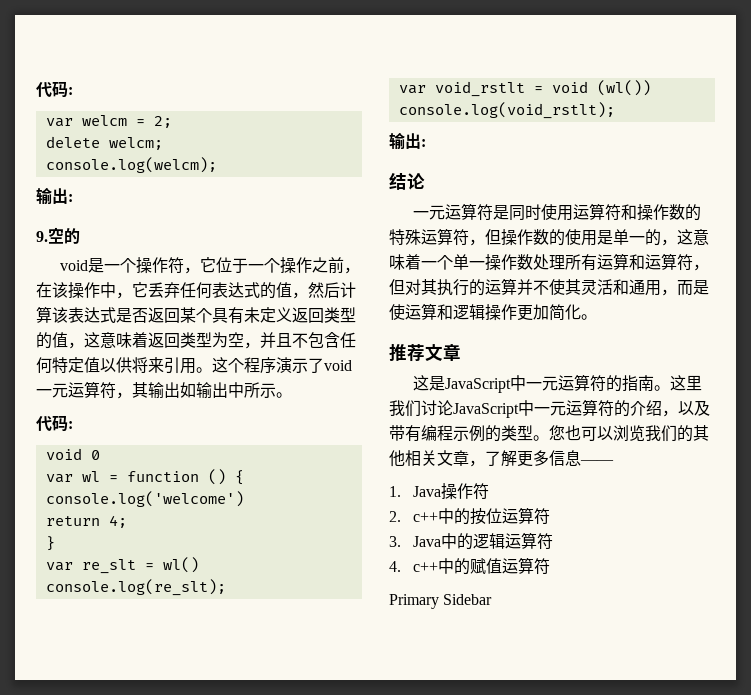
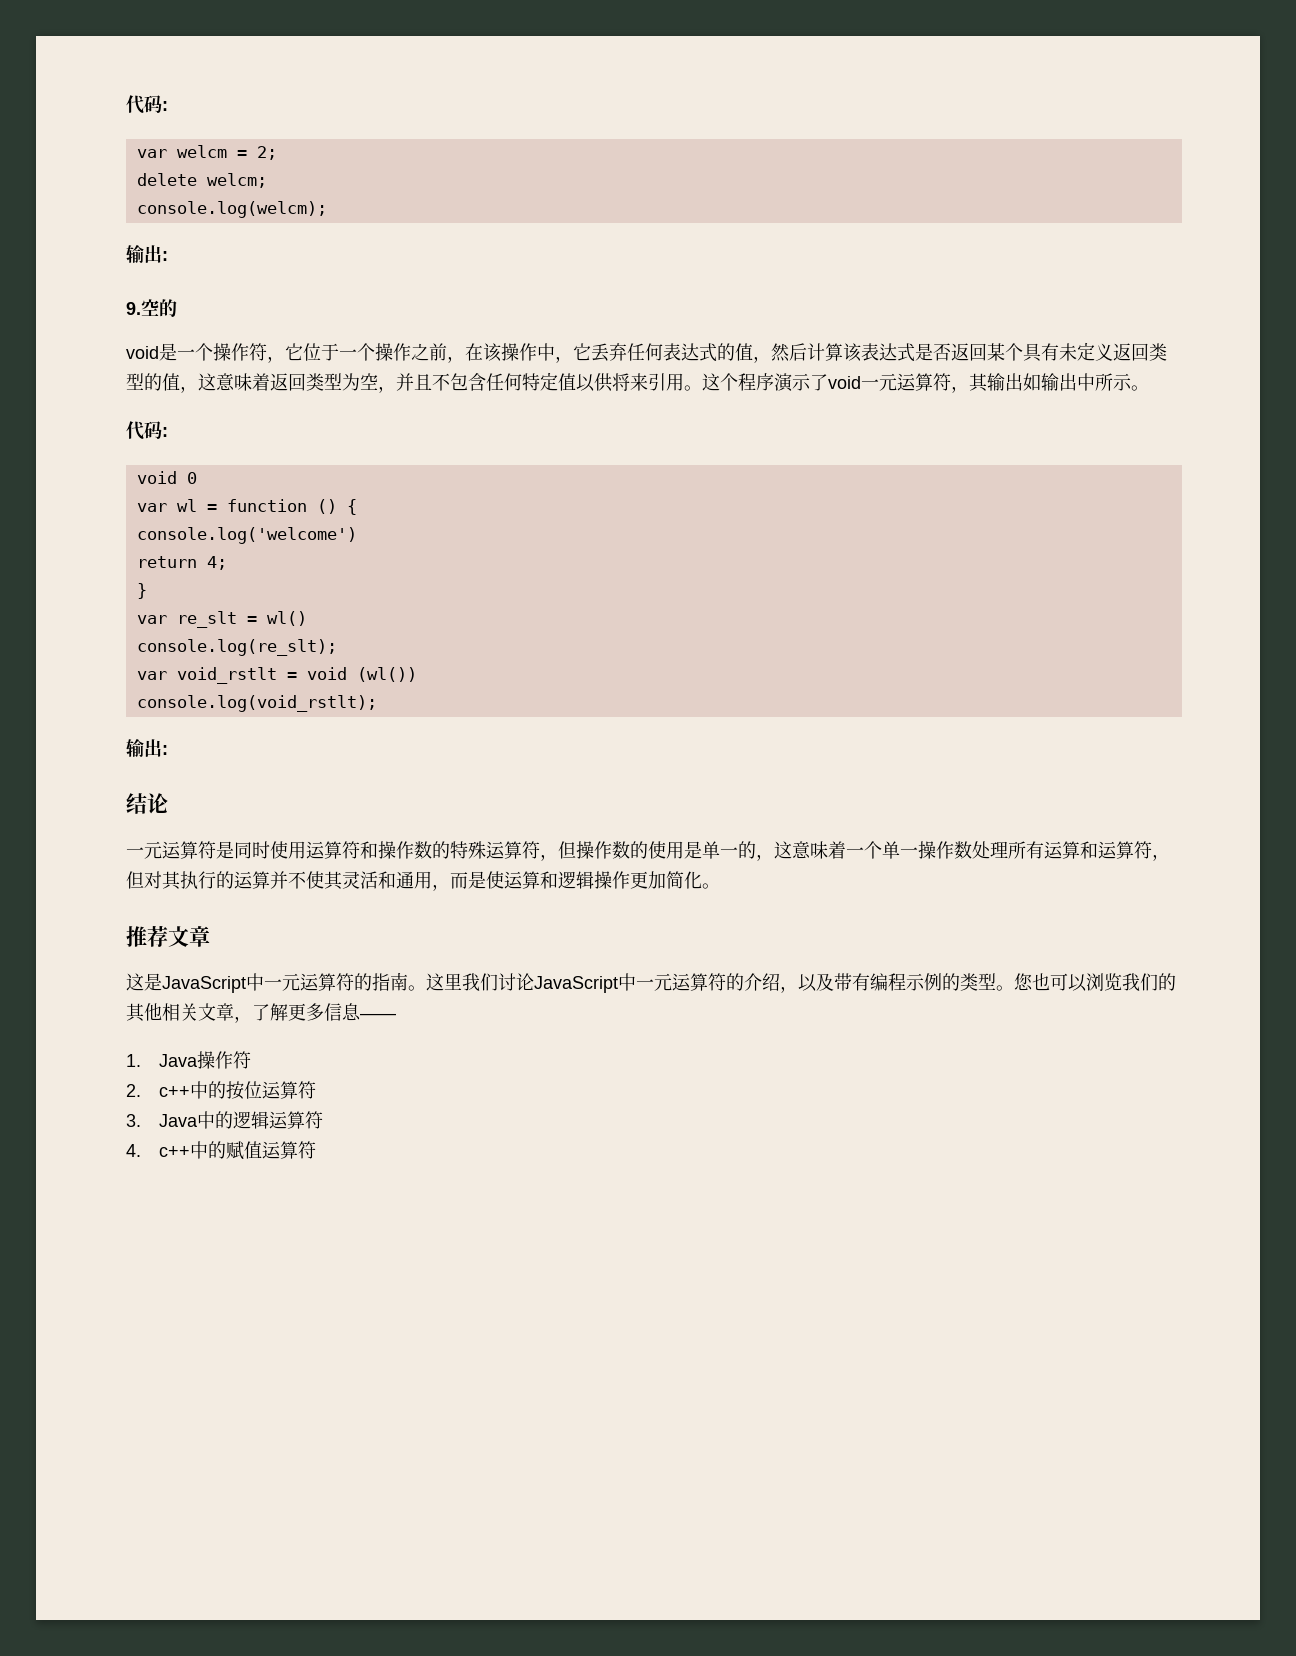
- Primary Sidebar

